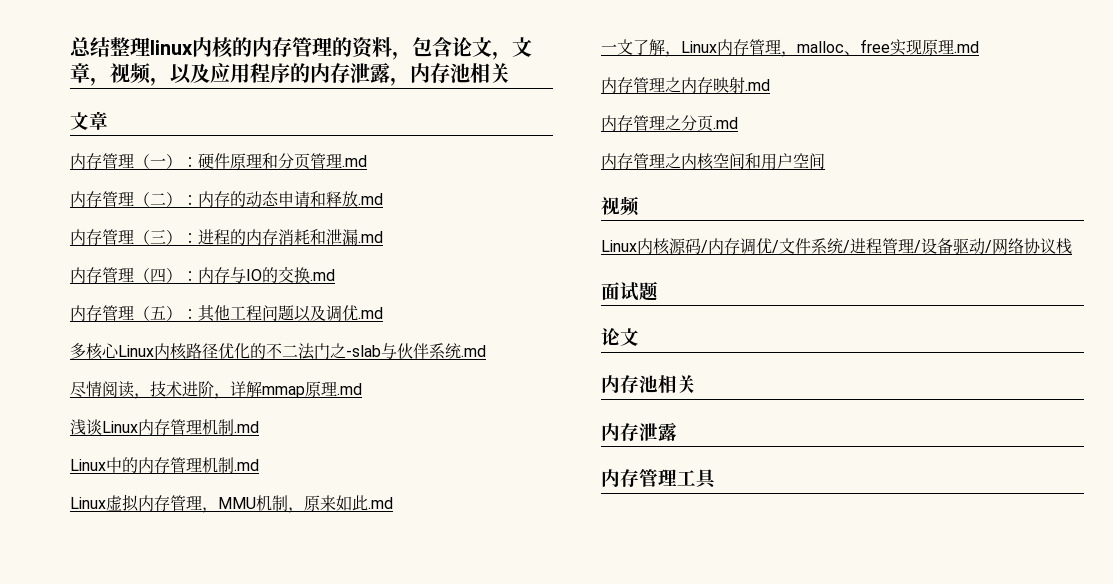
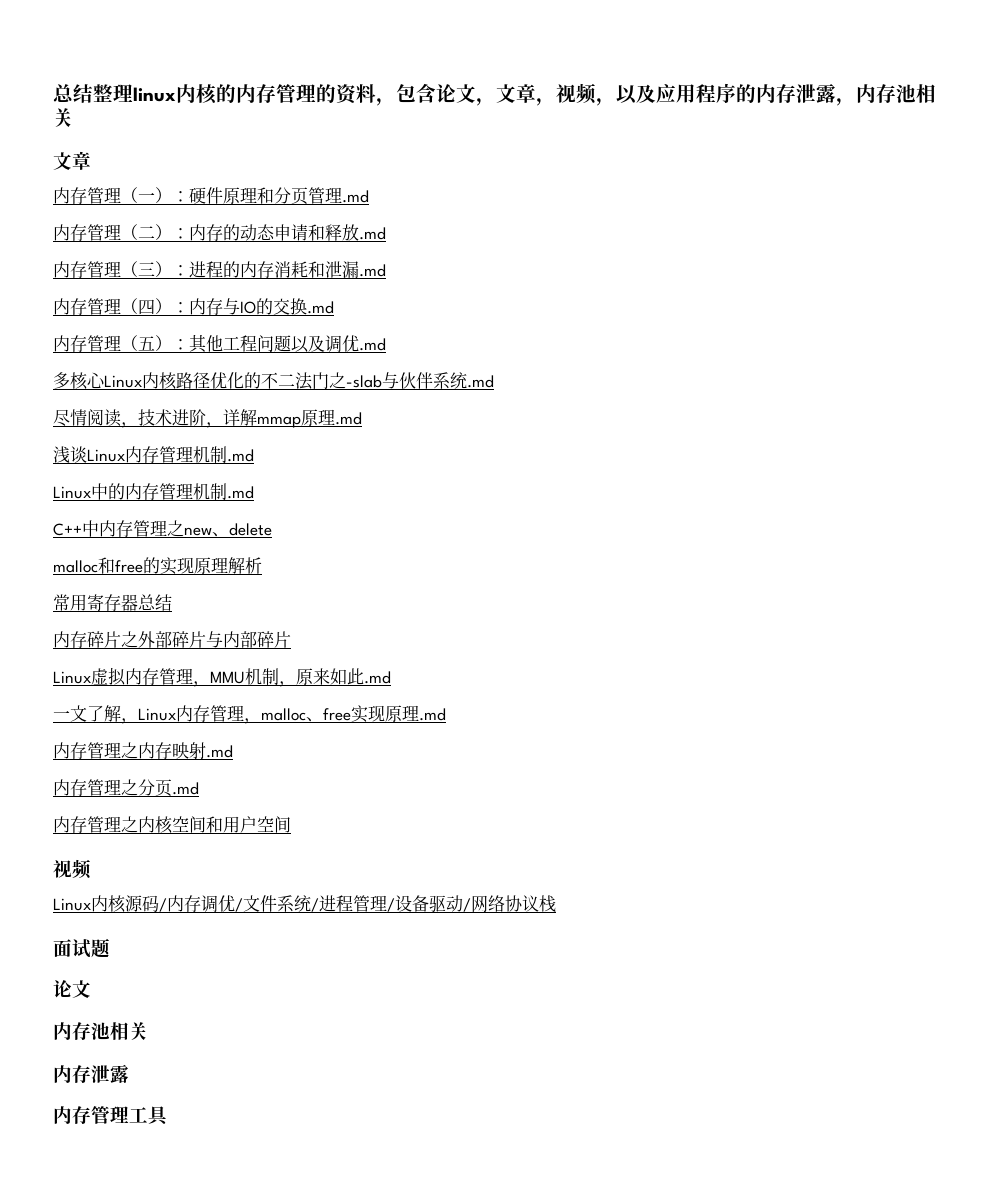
+ C++中内存管理之new、delete
+ malloc和free的实现原理解析
+ 常用寄存器总结
+ 内存碎片之外部碎片与内部碎片

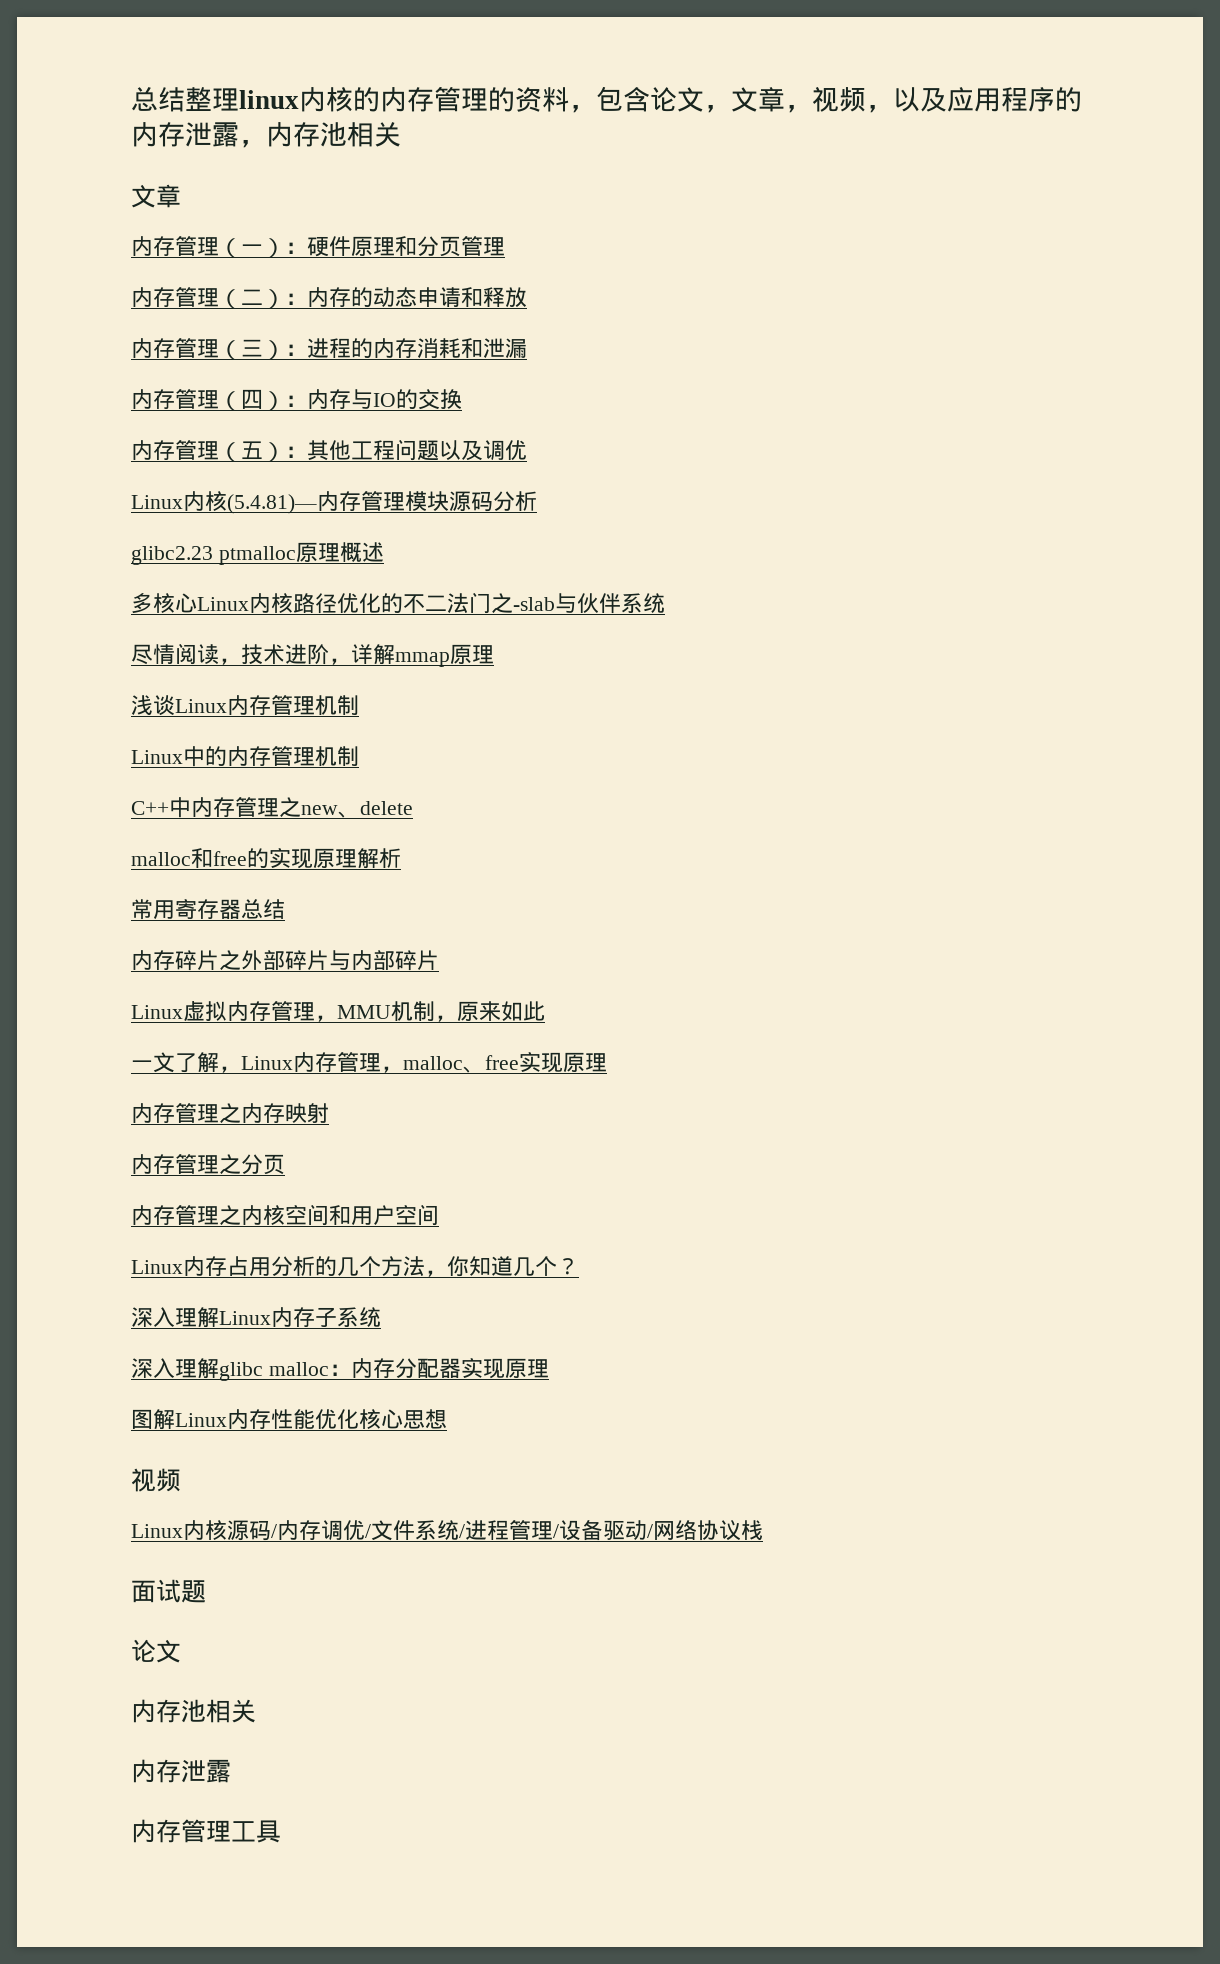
- 内存管理（一）：硬件原理和分页管理.md
+ 内存管理（一）：硬件原理和分页管理
- 内存管理（二）：内存的动态申请和释放.md
+ 内存管理（二）：内存的动态申请和释放
- 内存管理（三）：进程的内存消耗和泄漏.md
+ 内存管理（三）：进程的内存消耗和泄漏
- 内存管理（四）：内存与IO的交换.md
+ 内存管理（四）：内存与IO的交换
- 内存管理（五）：其他工程问题以及调优.md
+ 内存管理（五）：其他工程问题以及调优
+ Linux内核(5.4.81)—内存管理模块源码分析
+ glibc2.23 ptmalloc原理概述
- 多核心Linux内核路径优化的不二法门之-slab与伙伴系统.md
+ 多核心Linux内核路径优化的不二法门之-slab与伙伴系统
- 尽情阅读，技术进阶，详解mmap原理.md
+ 尽情阅读，技术进阶，详解mmap原理
- 浅谈Linux内存管理机制.md
+ 浅谈Linux内存管理机制
- Linux中的内存管理机制.md
+ Linux中的内存管理机制
- Linux虚拟内存管理，MMU机制，原来如此.md
+ Linux虚拟内存管理，MMU机制，原来如此
- 一文了解，Linux内存管理，malloc、free实现原理.md
+ 一文了解，Linux内存管理，malloc、free实现原理
- 内存管理之内存映射.md
+ 内存管理之内存映射
- 内存管理之分页.md
+ 内存管理之分页
+ Linux内存占用分析的几个方法，你知道几个？
+ 深入理解Linux内存子系统
+ 深入理解glibc malloc：内存分配器实现原理
+ 图解Linux内存性能优化核心思想

